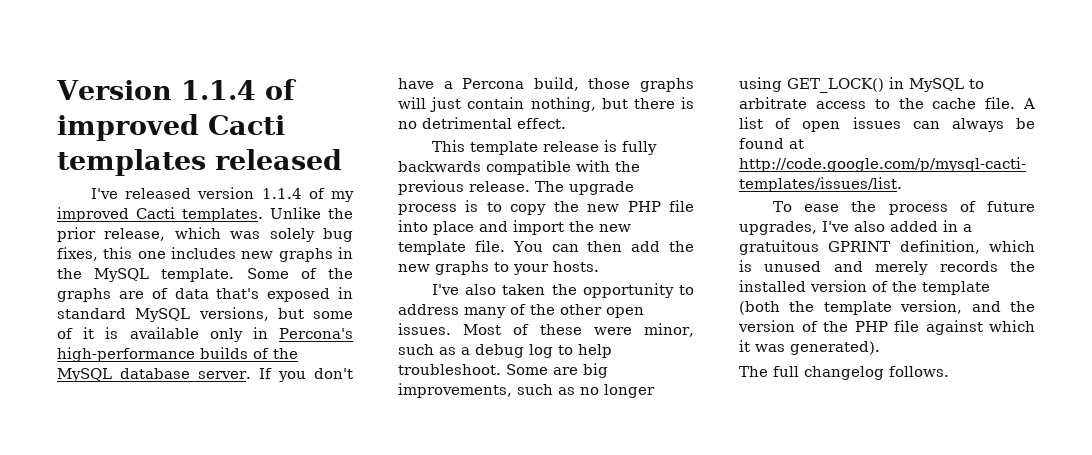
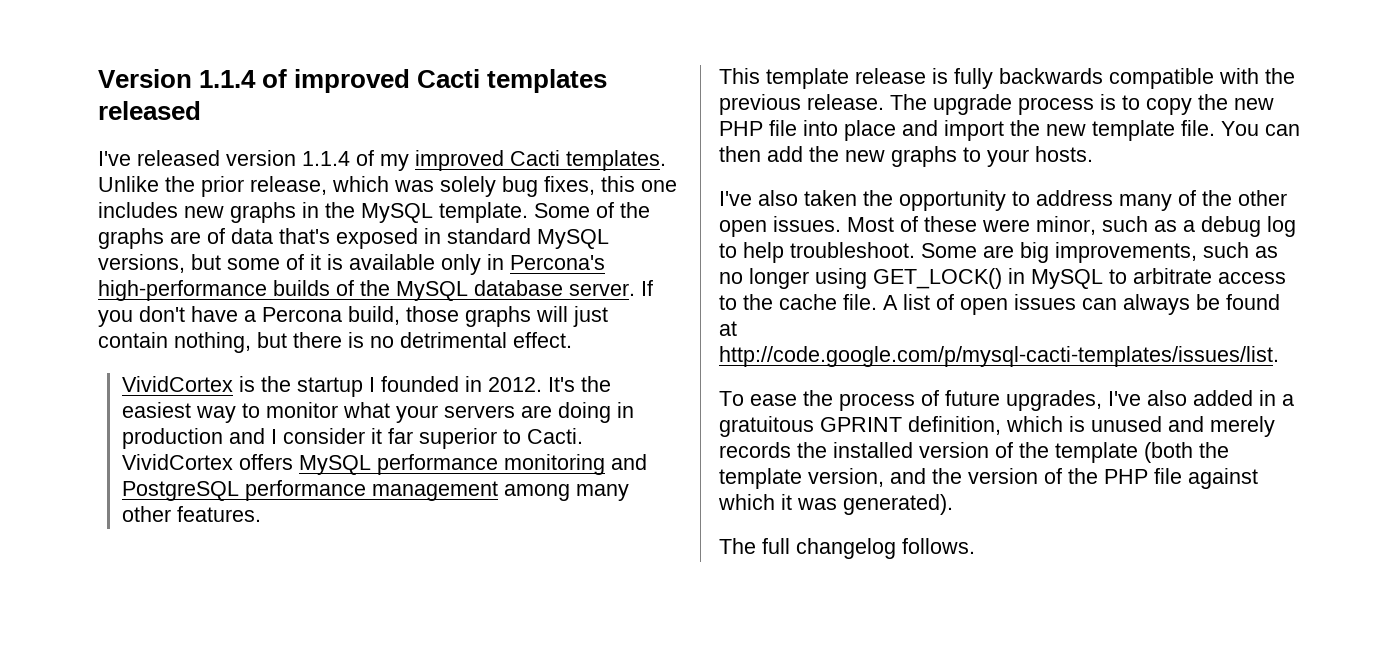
+ VividCortex is the startup I founded in 2012. It's the easiest way to monitor what your servers are doing in production and I consider it far superior to Cacti. VividCortex offers MySQL performance monitoring and PostgreSQL performance management among many other features.

